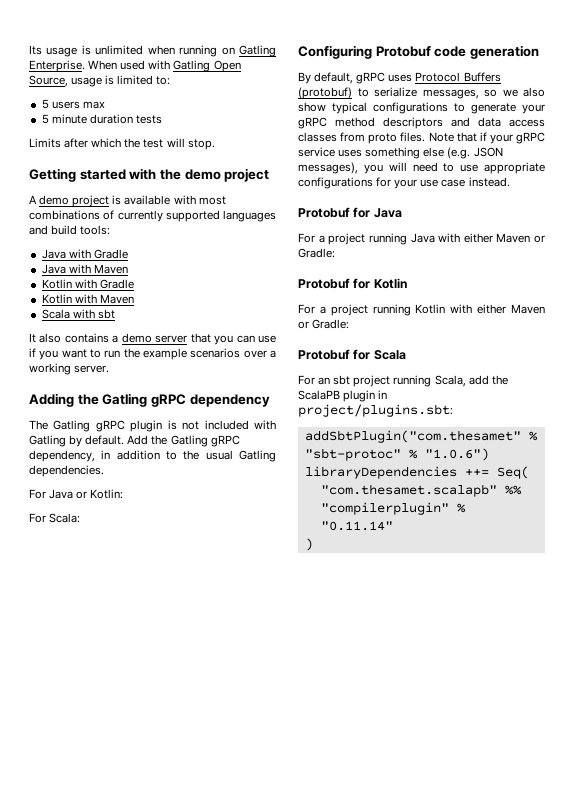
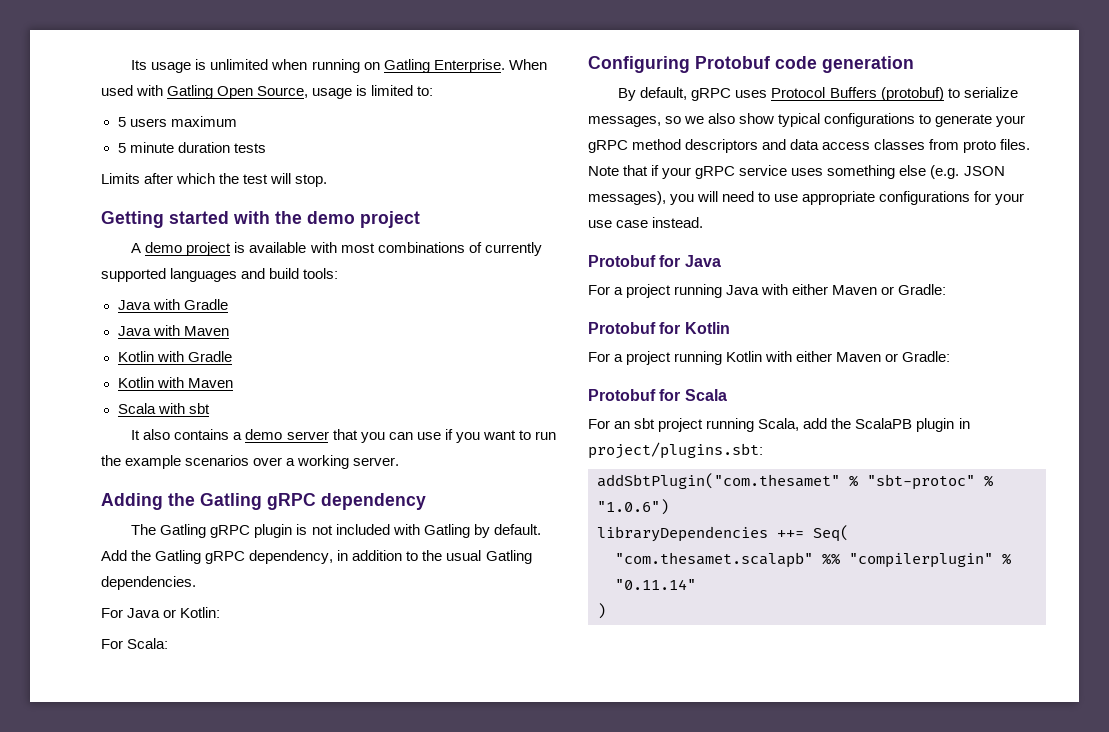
- 5 users max
+ 5 users maximum

